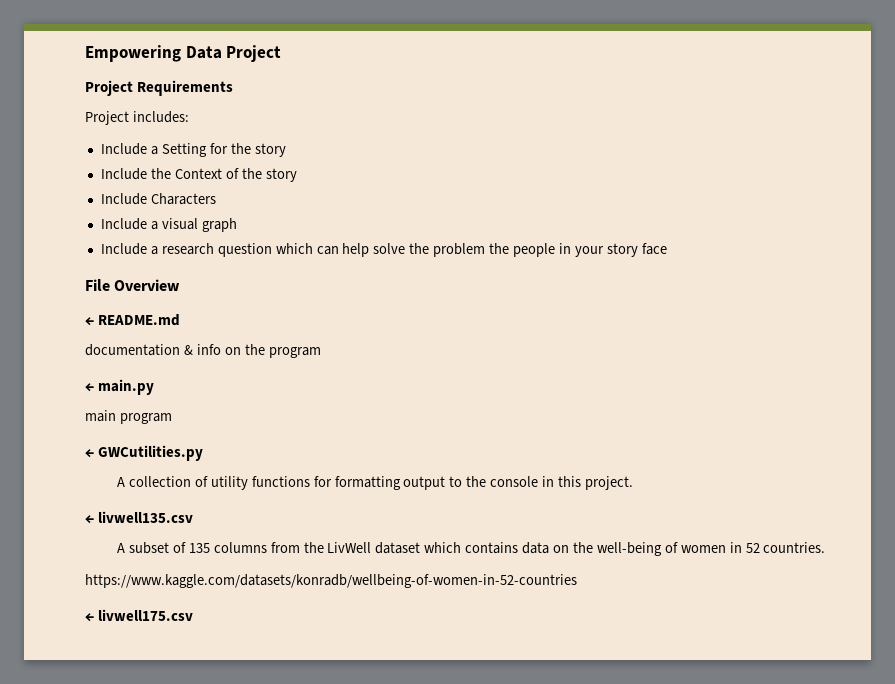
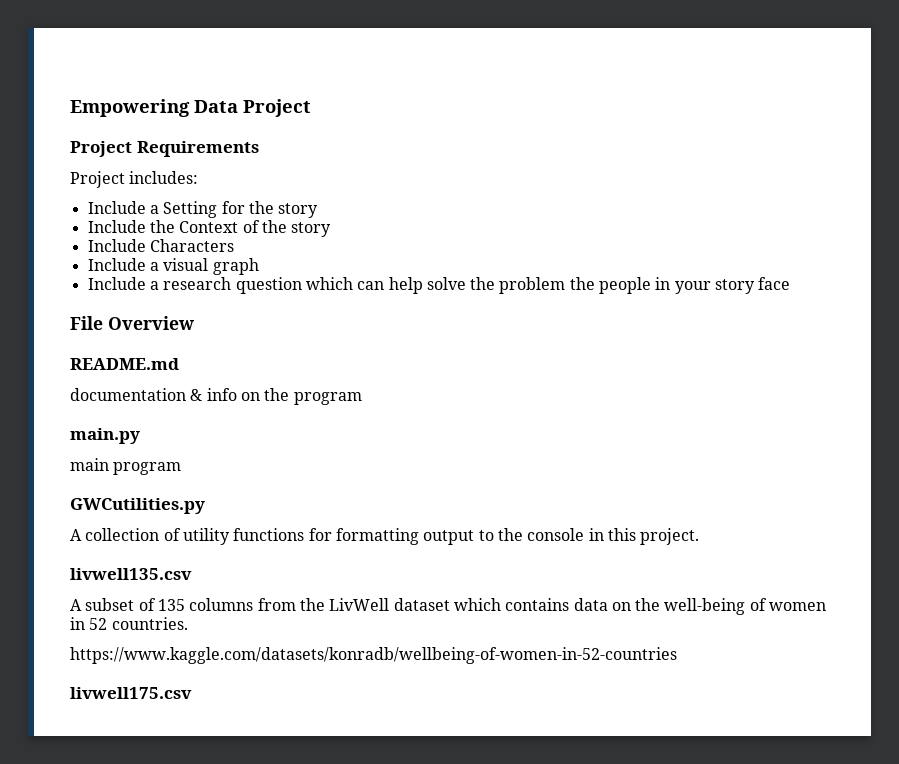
- ← README.md
+ README.md
- ← main.py
+ main.py
- ← GWCutilities.py
+ GWCutilities.py
- ← livwell135.csv
+ livwell135.csv
- ← livwell175.csv
+ livwell175.csv

